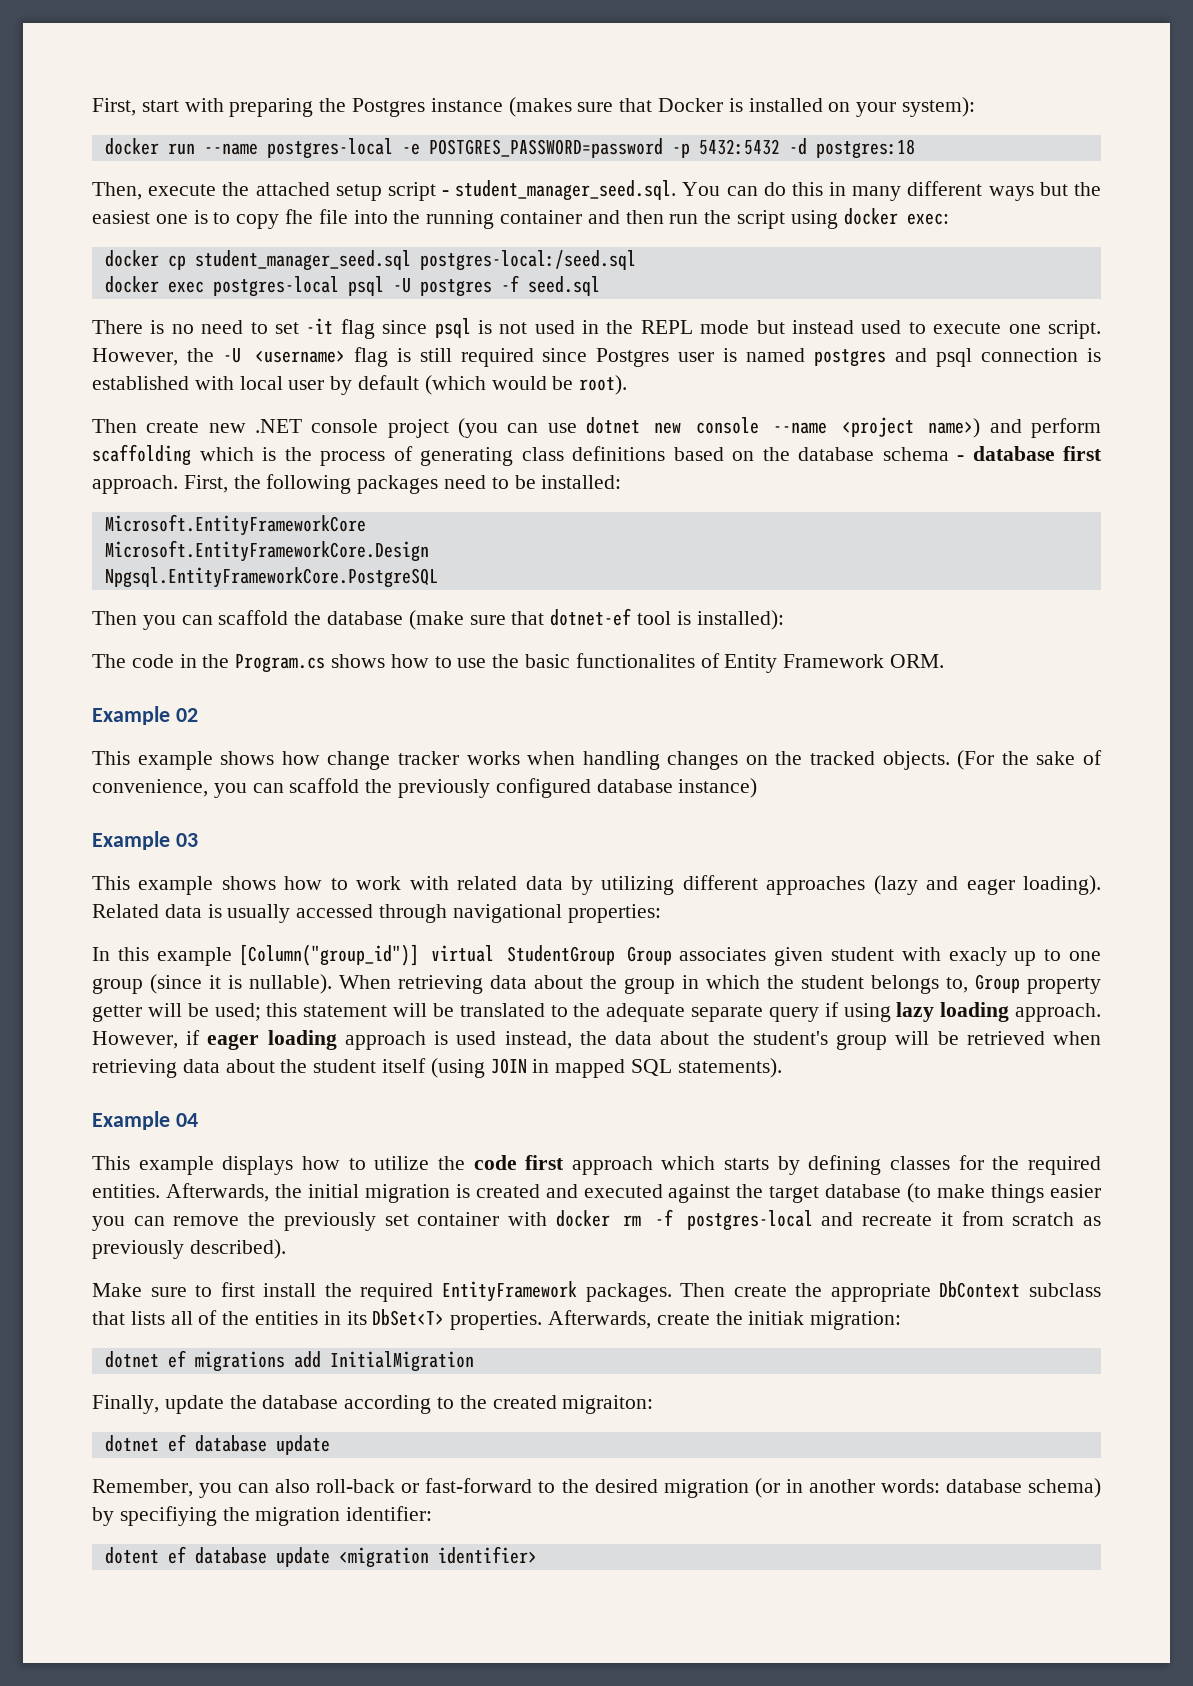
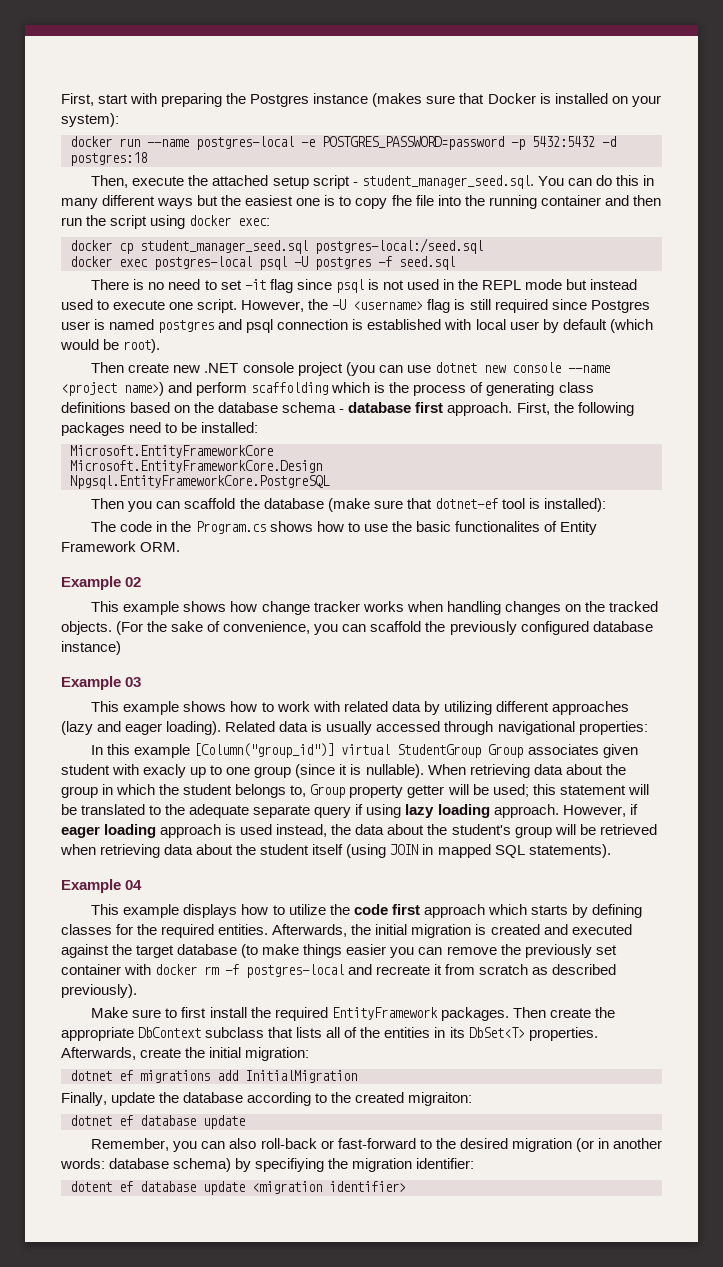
- Afterwards, the initial migration is created and executed against the target database (to make things easier you can remove the previously set container with docker rm -f postgres-local and recreate it from scratch as previously described).
+ Afterwards, the initial migration is created and executed against the target database (to make things easier you can remove the previously set container with docker rm -f postgres-local and recreate it from scratch as described previously).
- Afterwards, create the initiak migration:
+ Afterwards, create the initial migration:

